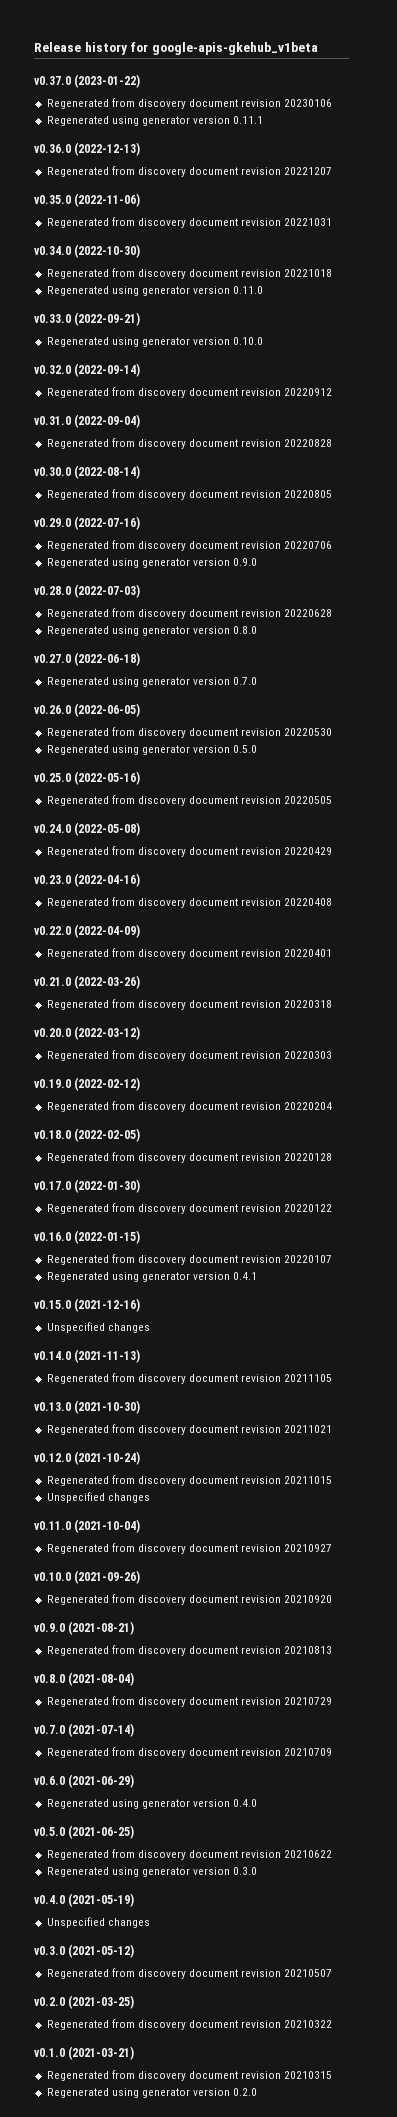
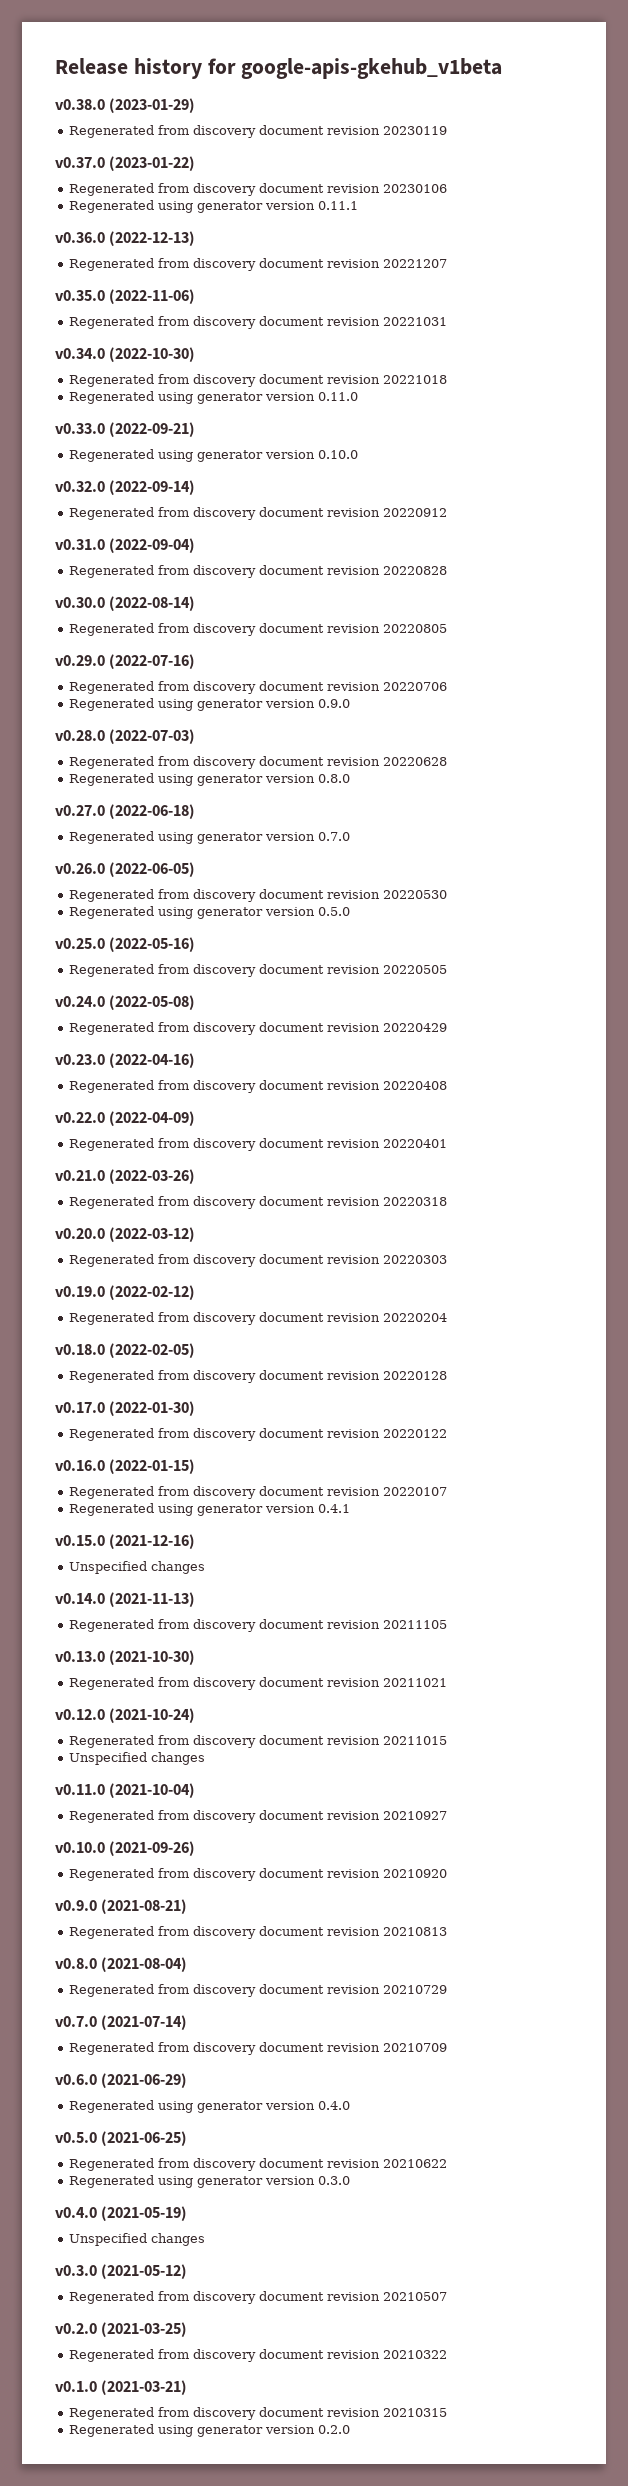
+ v0.38.0 (2023-01-29)
+ Regenerated from discovery document revision 20230119

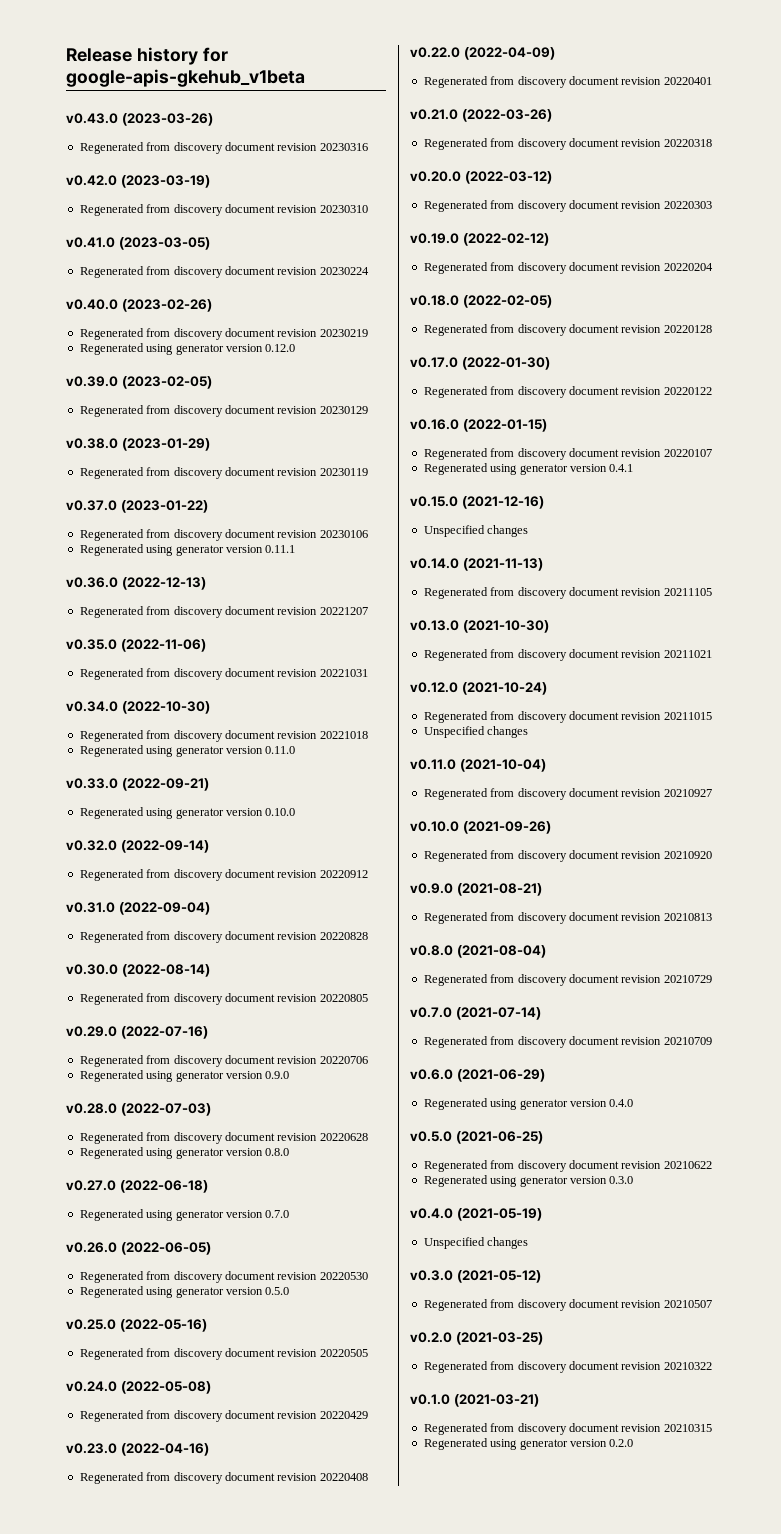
+ v0.43.0 (2023-03-26)
+ Regenerated from discovery document revision 20230316
+ v0.42.0 (2023-03-19)
+ Regenerated from discovery document revision 20230310
+ v0.41.0 (2023-03-05)
+ Regenerated from discovery document revision 20230224
+ v0.40.0 (2023-02-26)
+ Regenerated from discovery document revision 20230219
+ Regenerated using generator version 0.12.0
+ v0.39.0 (2023-02-05)
+ Regenerated from discovery document revision 20230129

